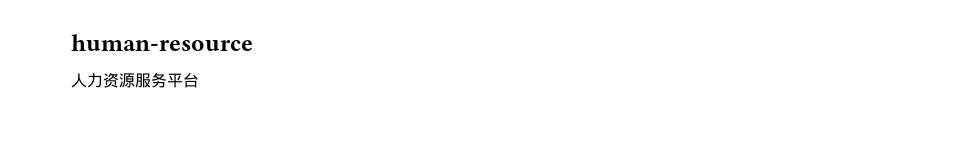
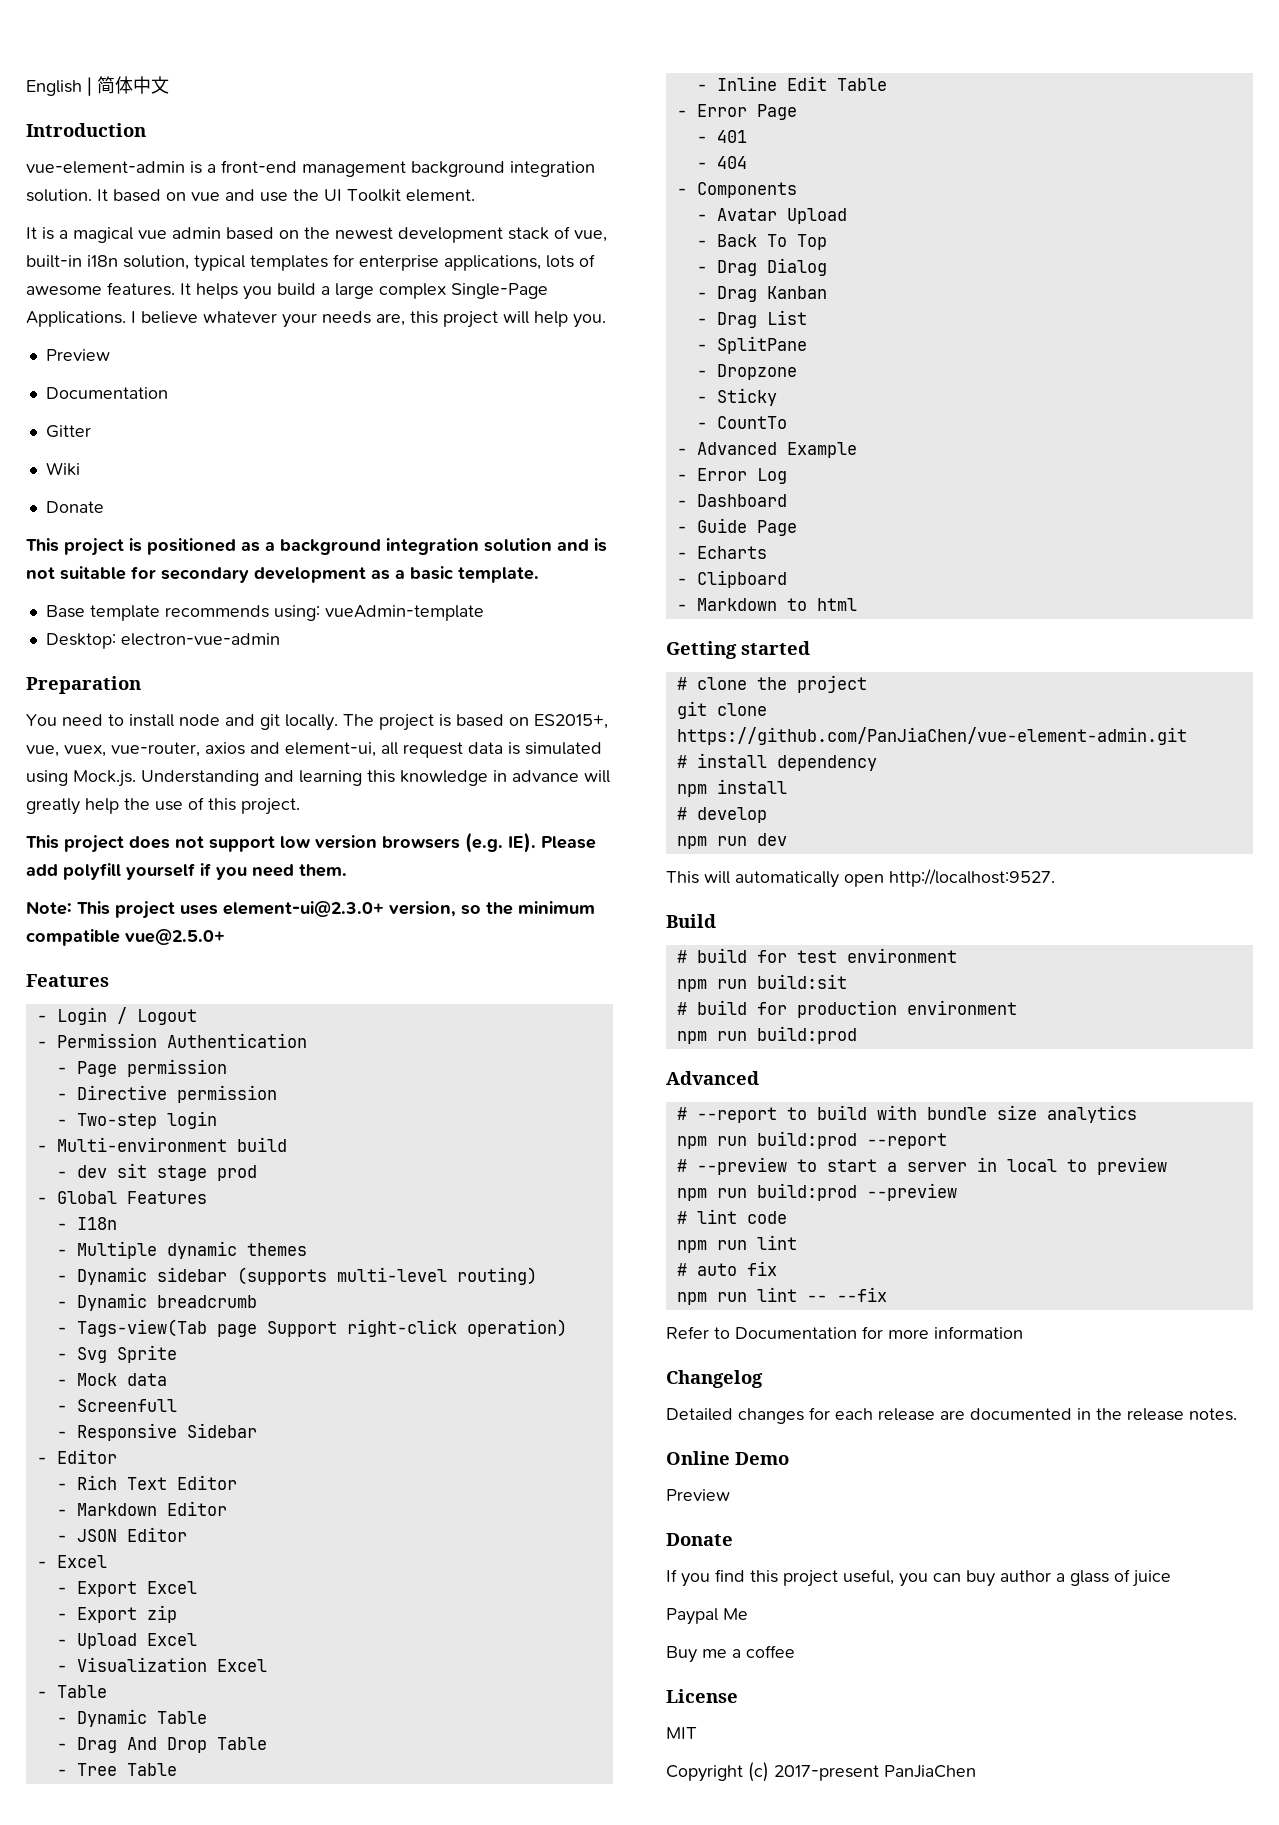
- human-resource
- 人力资源服务平台
+ English | 简体中文
+ Introduction
+ vue-element-admin is a front-end management background integration solution. It based on vue and use the UI Toolkit element.
+ It is a magical vue admin based on the newest development stack of vue, built-in i18n solution, typical templates for enterprise applications, lots of awesome features. It helps you build a large complex Single-Page Applications. I believe whatever your needs are, this project will help you.
+ Preview
+ Documentation
+ Gitter
+ Wiki
+ Donate
+ This project is positioned as a background integration solution and is not suitable for secondary development as a basic template.
+ Base template recommends using: vueAdmin-template
+ Desktop: electron-vue-admin
+ Preparation
+ You need to install node and git locally. The project is based on ES2015+, vue, vuex, vue-router, axios and element-ui, all request data is simulated using Mock.js. Understanding and learning this knowledge in advance will greatly help the use of this project.
+ This project does not support low version browsers (e.g. IE). Please add polyfill yourself if you need them.
+ Note: This project uses element-ui@2.3.0+ version, so the minimum compatible vue@2.5.0+
+ Features
+ - Login / Logout
+ - Permission Authentication
+ - Page permission
+ - Directive permission
+ - Two-step login
+ - Multi-environment build
+ - dev sit stage prod
+ - Global Features
+ - I18n
+ - Multiple dynamic themes
+ - Dynamic sidebar (supports multi-level routing)
+ - Dynamic breadcrumb
+ - Tags-view(Tab page Support right-click operation)
+ - Svg Sprite
+ - Mock data
+ - Screenfull
+ - Responsive Sidebar
+ - Editor
+ - Rich Text Editor
+ - Markdown Editor
+ - JSON Editor
+ - Excel
+ - Export Excel
+ - Export zip
+ - Upload Excel
+ - Visualization Excel
+ - Table
+ - Dynamic Table
+ - Drag And Drop Table
+ - Tree Table
+ - Inline Edit Table
+ - Error Page
+ - 401
+ - 404
+ - Components
+ - Avatar Upload
+ - Back To Top
+ - Drag Dialog
+ - Drag Kanban
+ - Drag List
+ - SplitPane
+ - Dropzone
+ - Sticky
+ - CountTo
+ - Advanced Example
+ - Error Log
+ - Dashboard
+ - Guide Page
+ - Echarts
+ - Clipboard
+ - Markdown to html
+ Getting started
+ # clone the project
+ git clone https://github.com/PanJiaChen/vue-element-admin.git
+ # install dependency
+ npm install
+ # develop
+ npm run dev
+ This will automatically open http://localhost:9527.
+ Build
+ # build for test environment
+ npm run build:sit
+ # build for production environment
+ npm run build:prod
+ Advanced
+ # --report to build with bundle size analytics
+ npm run build:prod --report
+ # --preview to start a server in local to preview
+ npm run build:prod --preview
+ # lint code
+ npm run lint
+ # auto fix
+ npm run lint -- --fix
+ Refer to Documentation for more information
+ Changelog
+ Detailed changes for each release are documented in the release notes.
+ Online Demo
+ Preview
+ Donate
+ If you find this project useful, you can buy author a glass of juice
+ Paypal Me
+ Buy me a coffee
+ License
+ MIT
+ Copyright (c) 2017-present PanJiaChen

